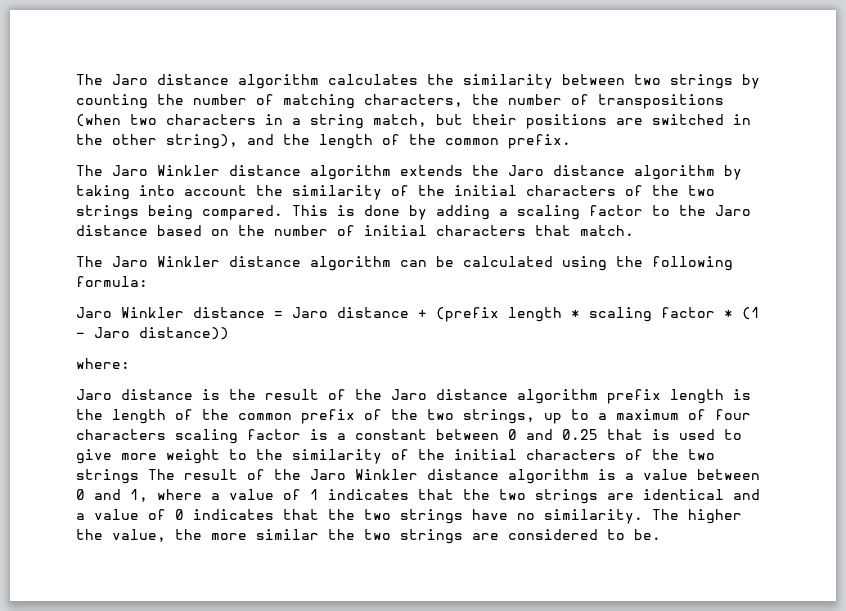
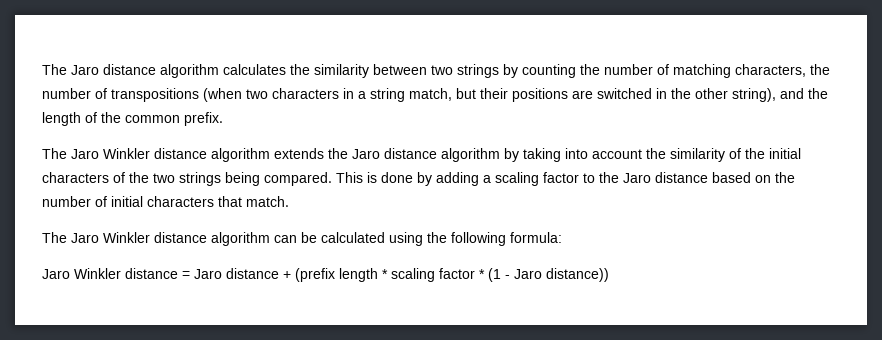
- where:
- Jaro distance is the result of the Jaro distance algorithm prefix length is the length of the common prefix of the two strings, up to a maximum of four characters scaling factor is a constant between 0 and 0.25 that is used to give more weight to the similarity of the initial characters of the two strings The result of the Jaro Winkler distance algorithm is a value between 0 and 1, where a value of 1 indicates that the two strings are identical and a value of 0 indicates that the two strings have no similarity. The higher the value, the more similar the two strings are considered to be.

